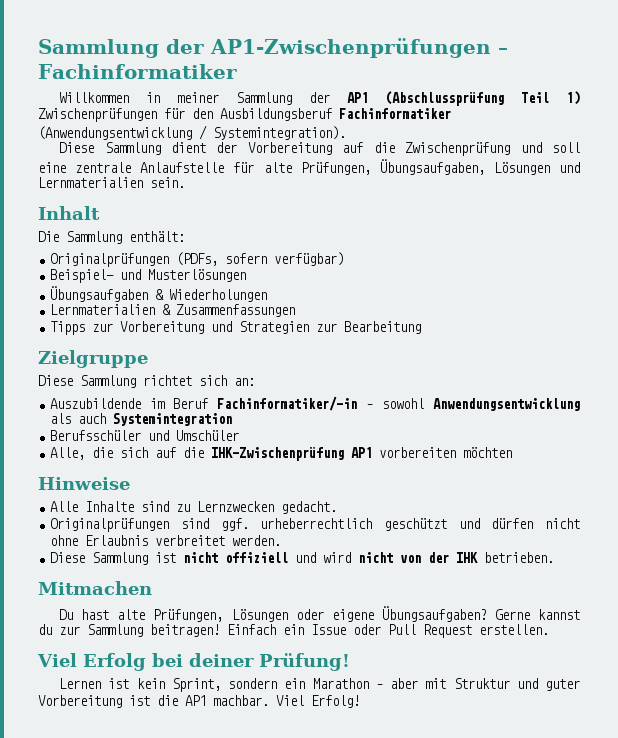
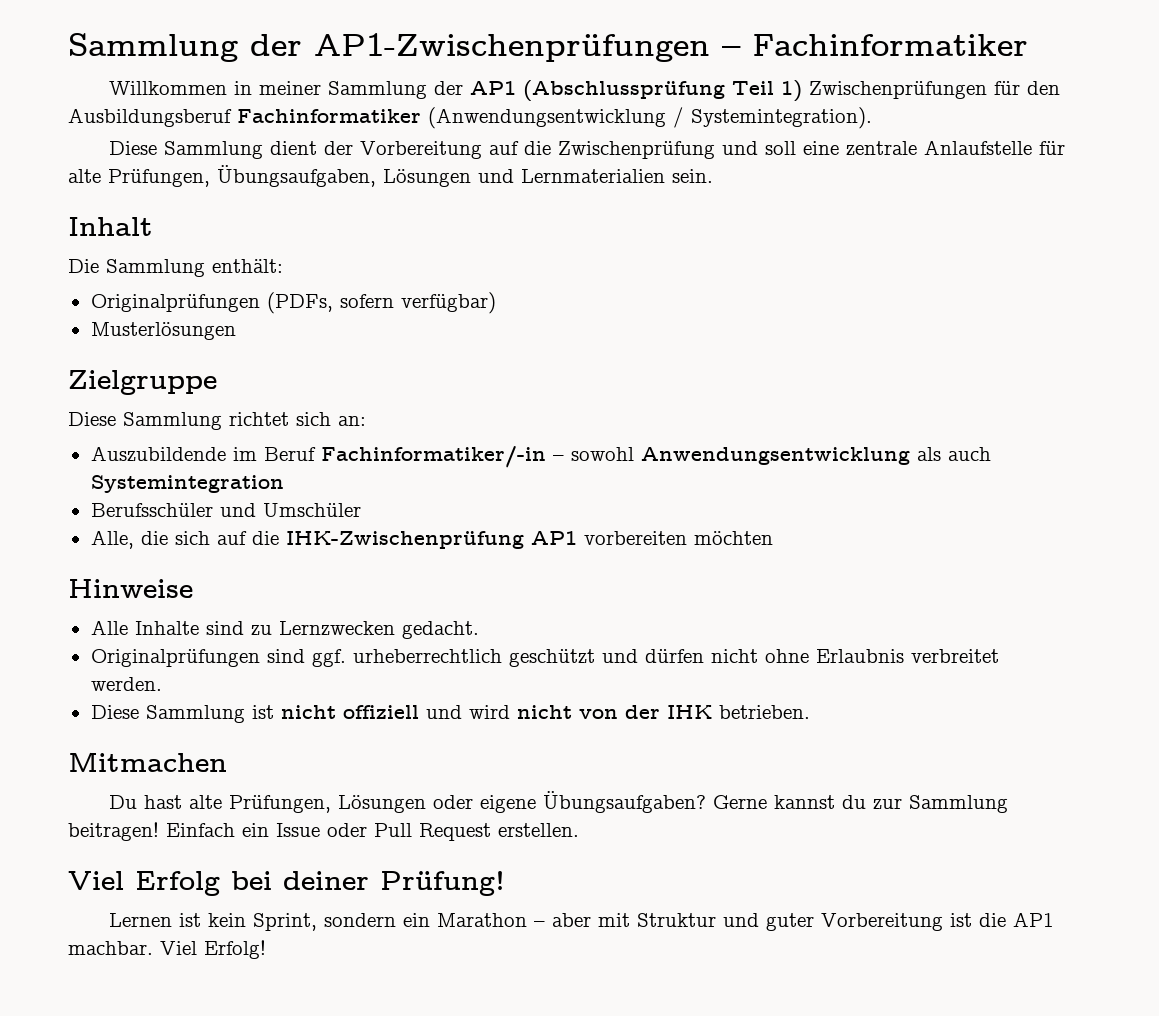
- Beispiel- und Musterlösungen
+ Musterlösungen
- Übungsaufgaben & Wiederholungen
- Lernmaterialien & Zusammenfassungen
- Tipps zur Vorbereitung und Strategien zur Bearbeitung

